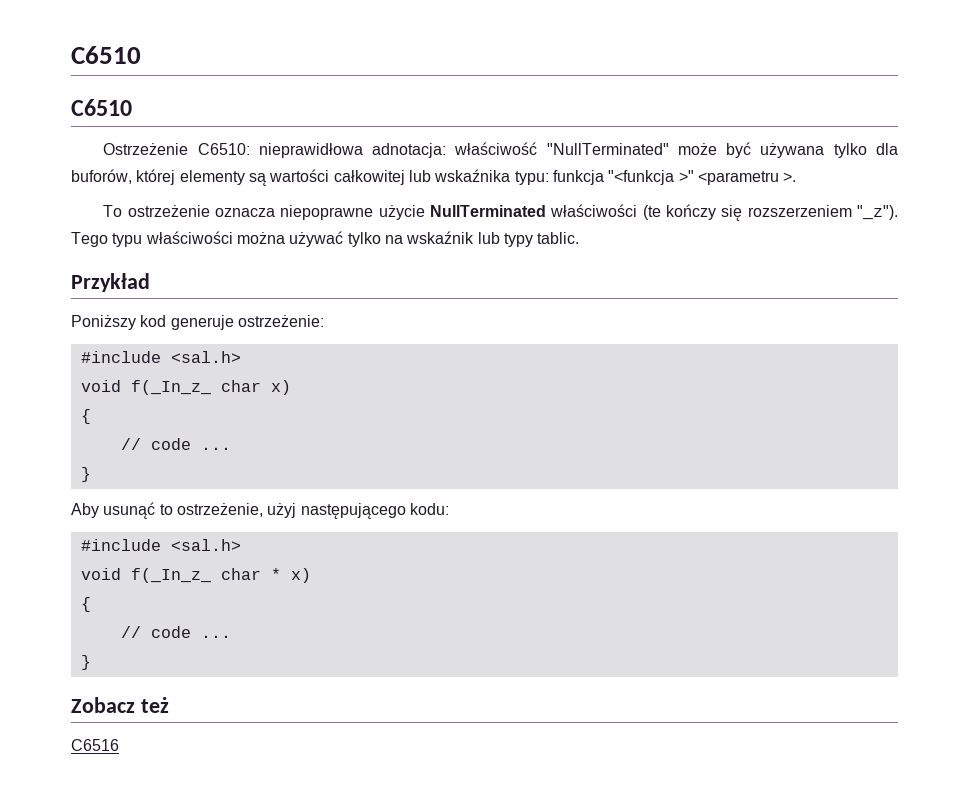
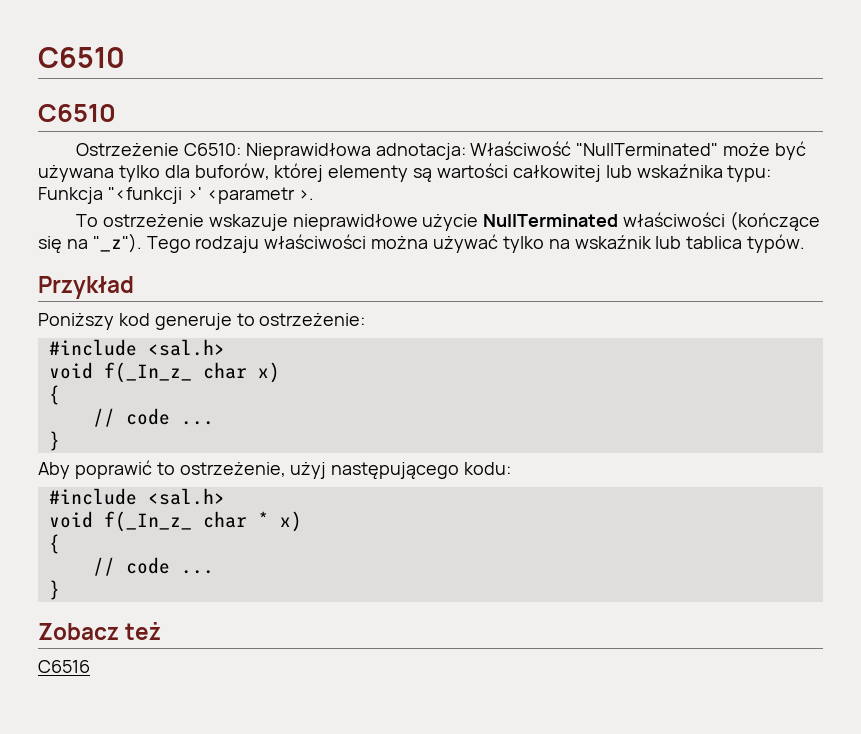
- Ostrzeżenie C6510: nieprawidłowa adnotacja: właściwość "NullTerminated" może być używana tylko dla buforów, której elementy są wartości całkowitej lub wskaźnika typu: funkcja "<funkcja >" <parametru >.
+ Ostrzeżenie C6510: Nieprawidłowa adnotacja: Właściwość "NullTerminated" może być używana tylko dla buforów, której elementy są wartości całkowitej lub wskaźnika typu: Funkcja "<funkcji >' <parametr >.
- To ostrzeżenie oznacza niepoprawne użycie NullTerminated właściwości (te kończy się rozszerzeniem "_z").
+ To ostrzeżenie wskazuje nieprawidłowe użycie NullTerminated właściwości (kończące się na "_z").
- Tego typu właściwości można używać tylko na wskaźnik lub typy tablic.
+ Tego rodzaju właściwości można używać tylko na wskaźnik lub tablica typów.
- Poniższy kod generuje ostrzeżenie:
+ Poniższy kod generuje to ostrzeżenie:
- Aby usunąć to ostrzeżenie, użyj następującego kodu:
+ Aby poprawić to ostrzeżenie, użyj następującego kodu:

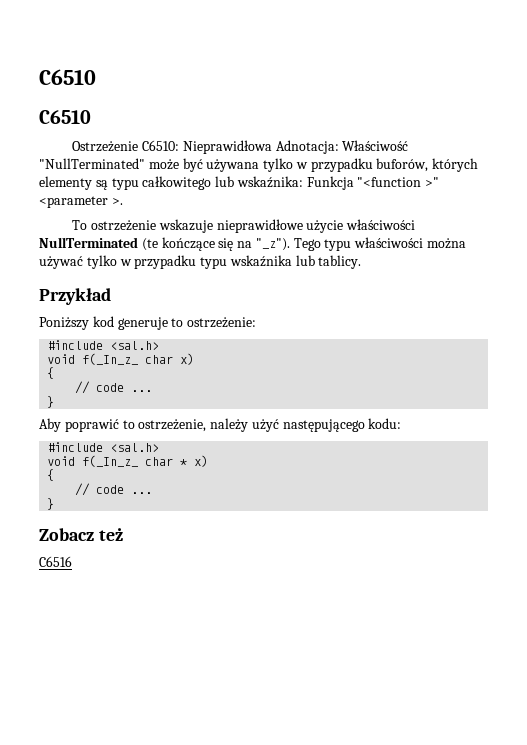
- Ostrzeżenie C6510: Nieprawidłowa adnotacja: Właściwość "NullTerminated" może być używana tylko dla buforów, której elementy są wartości całkowitej lub wskaźnika typu: Funkcja "<funkcji >' <parametr >.
+ Ostrzeżenie C6510: Nieprawidłowa Adnotacja: Właściwość "NullTerminated" może być używana tylko w przypadku buforów, których elementy są typu całkowitego lub wskaźnika: Funkcja "<function >" <parameter >.
- To ostrzeżenie wskazuje nieprawidłowe użycie NullTerminated właściwości (kończące się na "_z").
+ To ostrzeżenie wskazuje nieprawidłowe użycie właściwości NullTerminated (te kończące się na "_z").
- Tego rodzaju właściwości można używać tylko na wskaźnik lub tablica typów.
+ Tego typu właściwości można używać tylko w przypadku typu wskaźnika lub tablicy.
- Aby poprawić to ostrzeżenie, użyj następującego kodu:
+ Aby poprawić to ostrzeżenie, należy użyć następującego kodu:

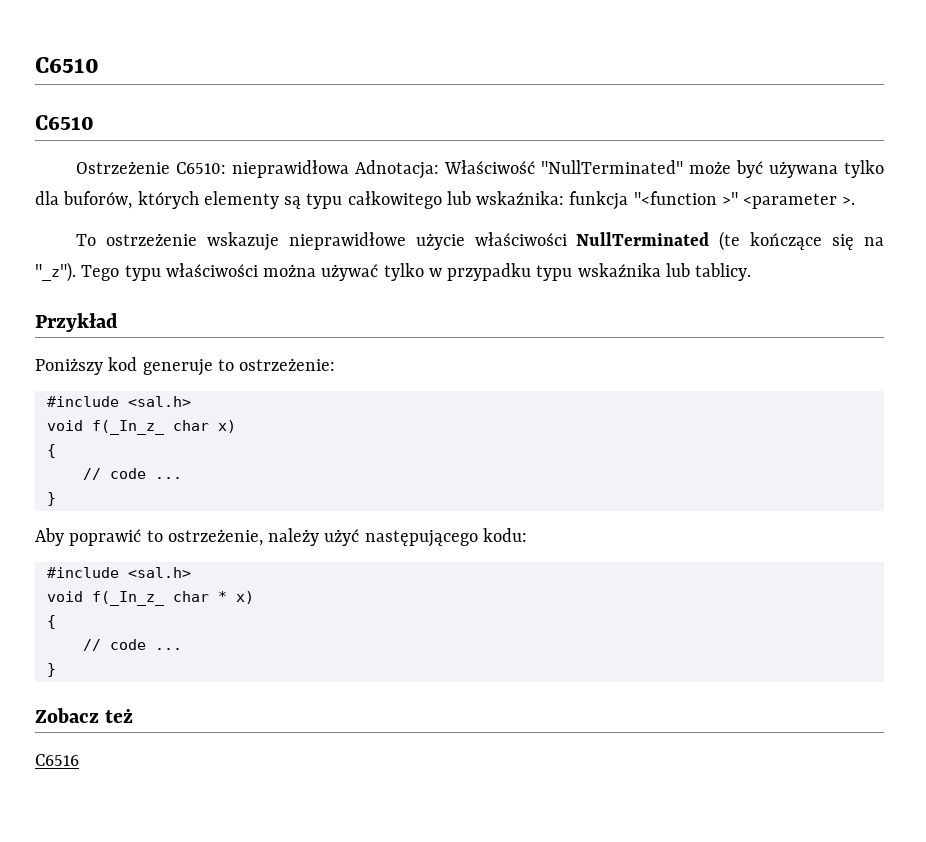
- Ostrzeżenie C6510: Nieprawidłowa Adnotacja: Właściwość "NullTerminated" może być używana tylko w przypadku buforów, których elementy są typu całkowitego lub wskaźnika: Funkcja "<function >" <parameter >.
+ Ostrzeżenie C6510: nieprawidłowa Adnotacja: Właściwość "NullTerminated" może być używana tylko dla buforów, których elementy są typu całkowitego lub wskaźnika: funkcja "<function >" <parameter >.

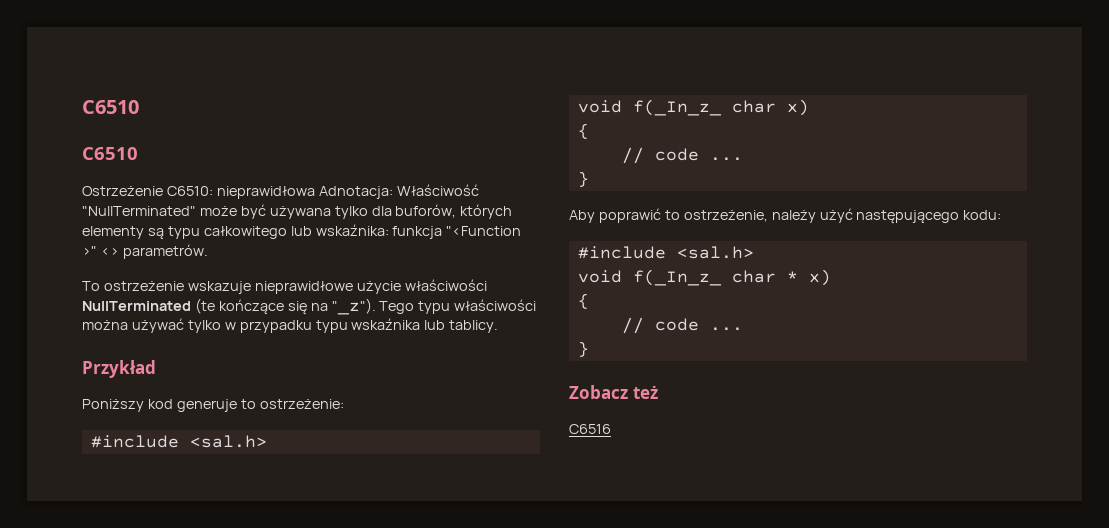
- Ostrzeżenie C6510: nieprawidłowa Adnotacja: Właściwość "NullTerminated" może być używana tylko dla buforów, których elementy są typu całkowitego lub wskaźnika: funkcja "<function >" <parameter >.
+ Ostrzeżenie C6510: nieprawidłowa Adnotacja: Właściwość "NullTerminated" może być używana tylko dla buforów, których elementy są typu całkowitego lub wskaźnika: funkcja "<Function >" <> parametrów.

